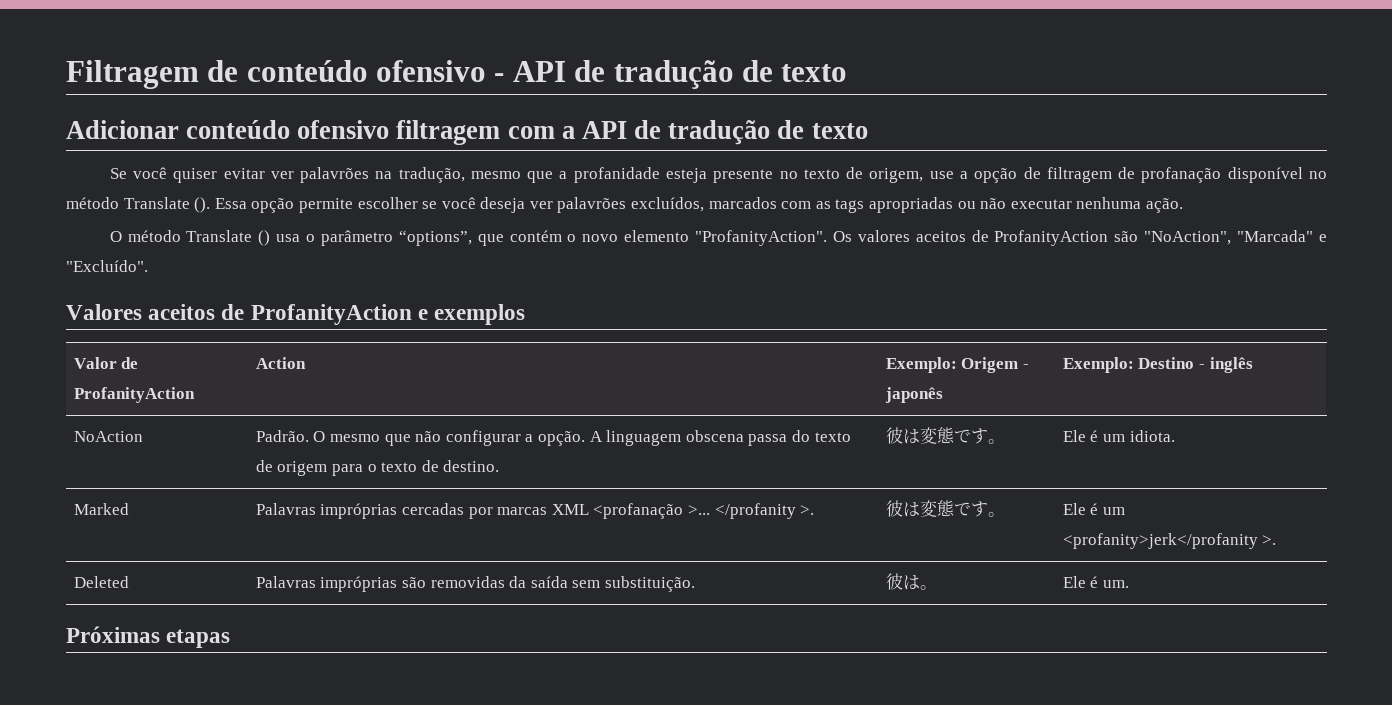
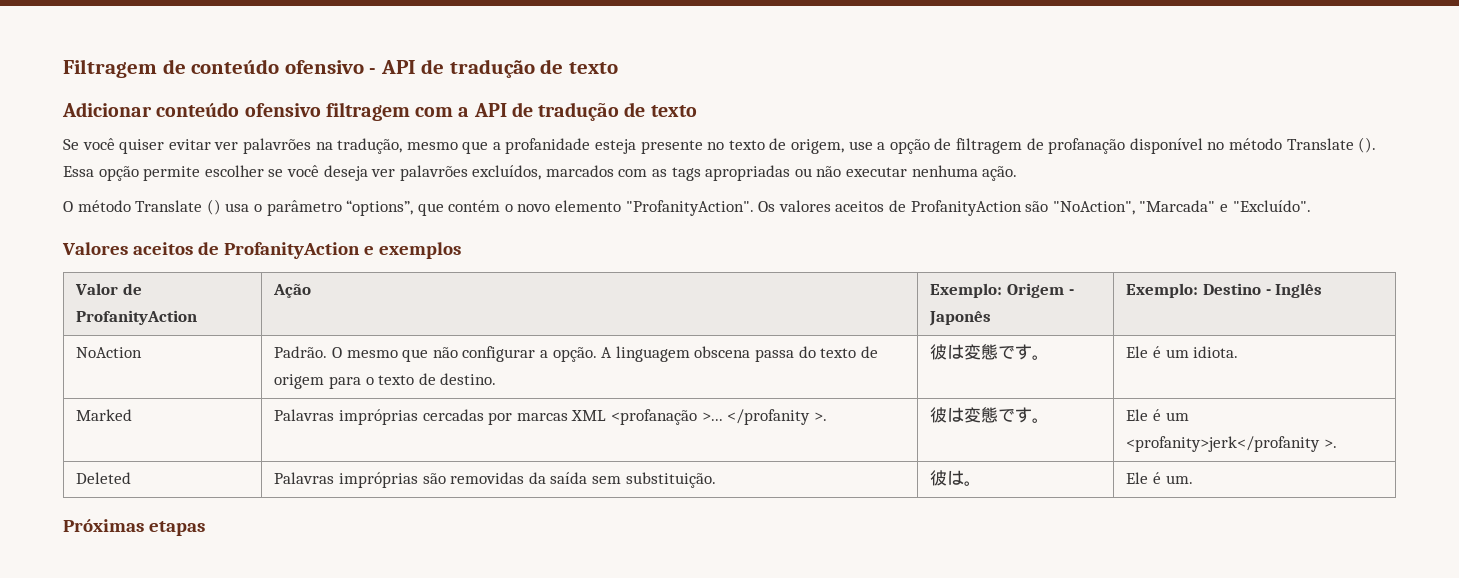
- Valor de ProfanityAction | Action | Exemplo: Origem - japonês | Exemplo: Destino - inglês
+ Valor de ProfanityAction | Ação | Exemplo: Origem - Japonês | Exemplo: Destino - Inglês

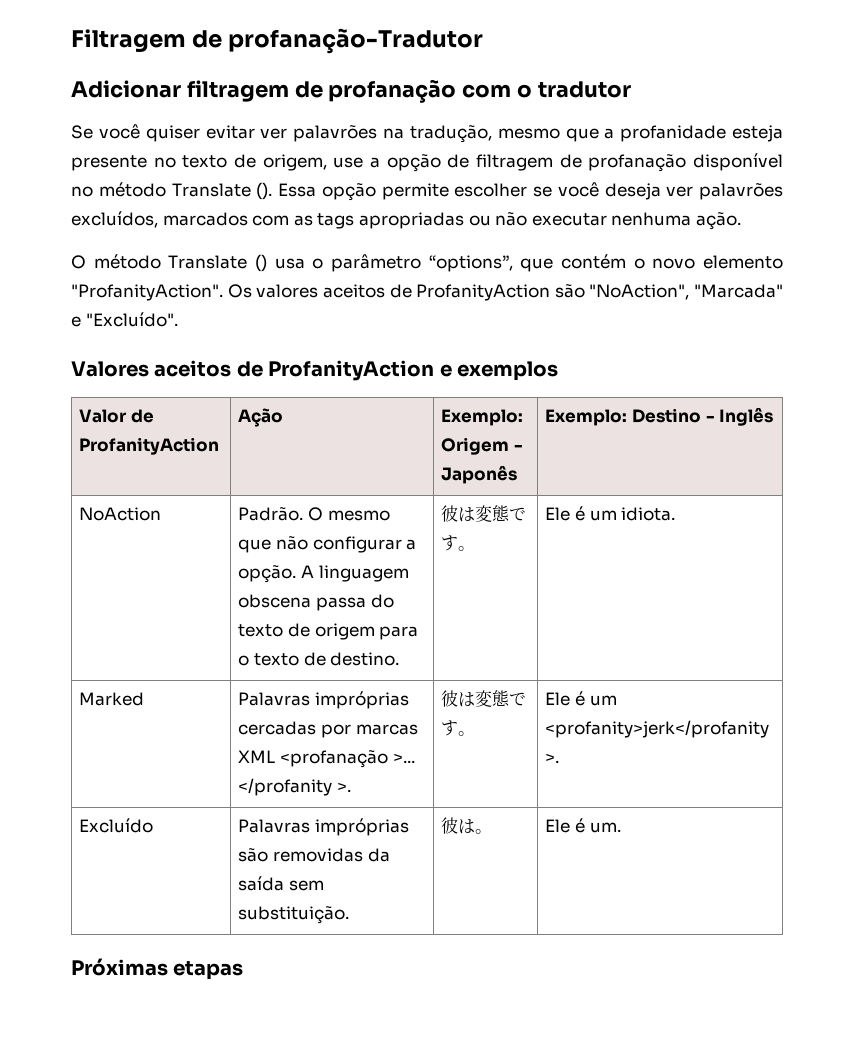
- Filtragem de conteúdo ofensivo - API de tradução de texto
- Adicionar conteúdo ofensivo filtragem com a API de tradução de texto
+ Filtragem de profanação-Tradutor
+ Adicionar filtragem de profanação com o tradutor
- Deleted | Palavras impróprias são removidas da saída sem substituição. | 彼は。 | Ele é um.
+ Excluído | Palavras impróprias são removidas da saída sem substituição. | 彼は。 | Ele é um.

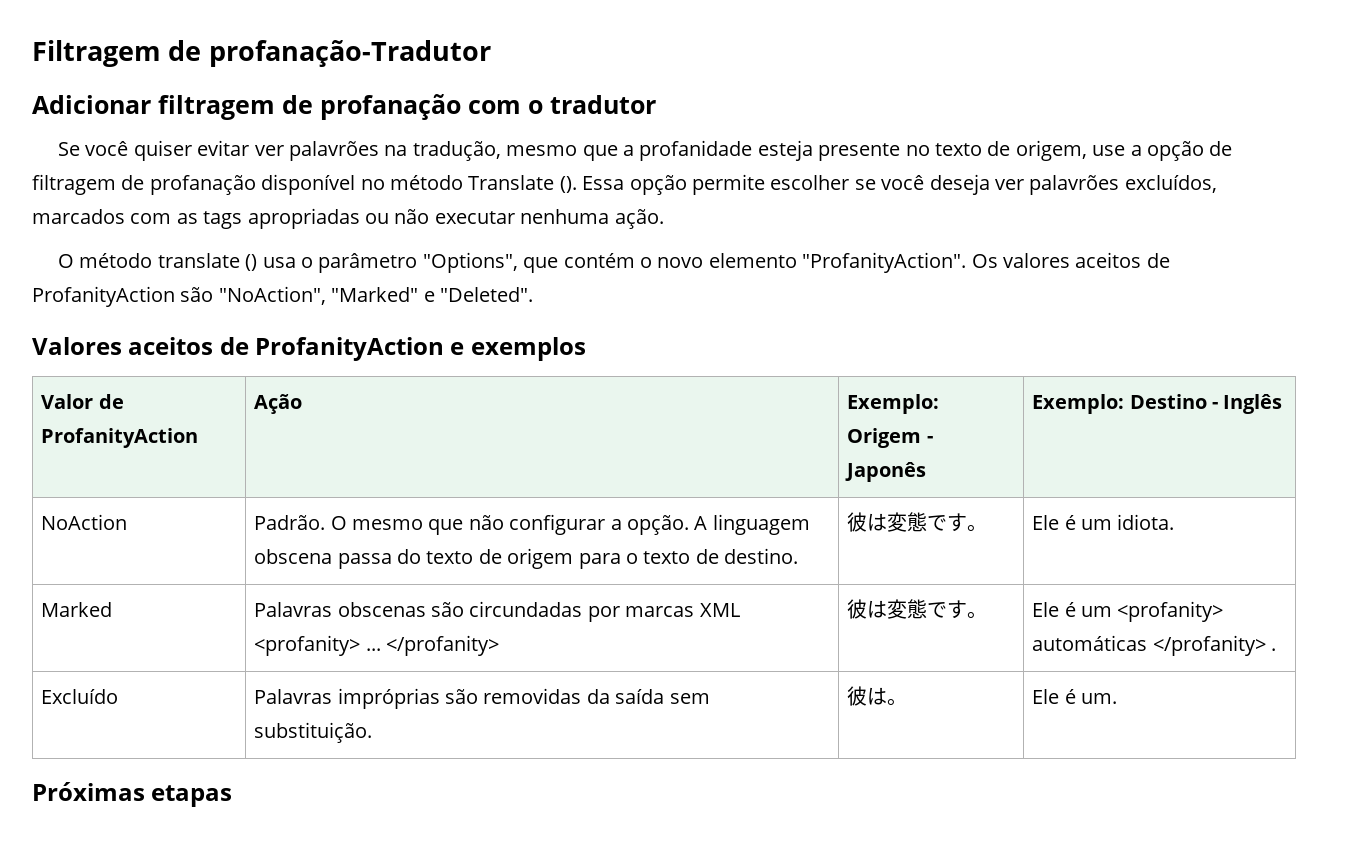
- O método Translate () usa o parâmetro “options”, que contém o novo elemento "ProfanityAction".
+ O método translate () usa o parâmetro "Options", que contém o novo elemento "ProfanityAction".
- Os valores aceitos de ProfanityAction são "NoAction", "Marcada" e "Excluído".
+ Os valores aceitos de ProfanityAction são "NoAction", "Marked" e "Deleted".
- Marked | Palavras impróprias cercadas por marcas XML <profanação >... </profanity >. | 彼は変態です。 | Ele é um <profanity>jerk</profanity >.
+ Marked | Palavras obscenas são circundadas por marcas XML <profanity> ... </profanity> | 彼は変態です。 | Ele é um <profanity> automáticas </profanity> .

